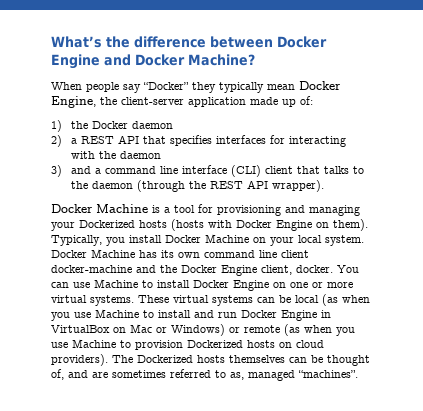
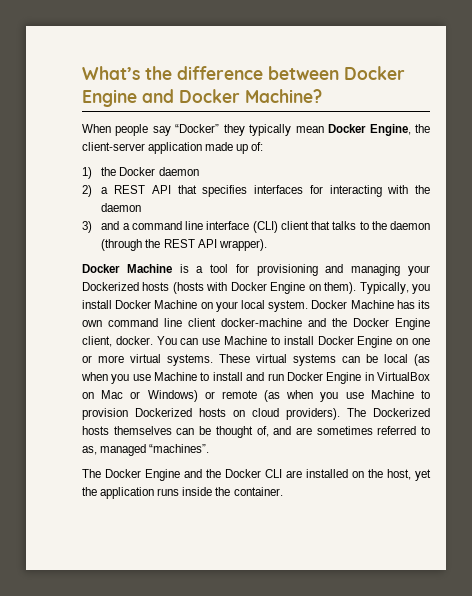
+ The Docker Engine and the Docker CLI are installed on the host, yet the application runs inside the container.

